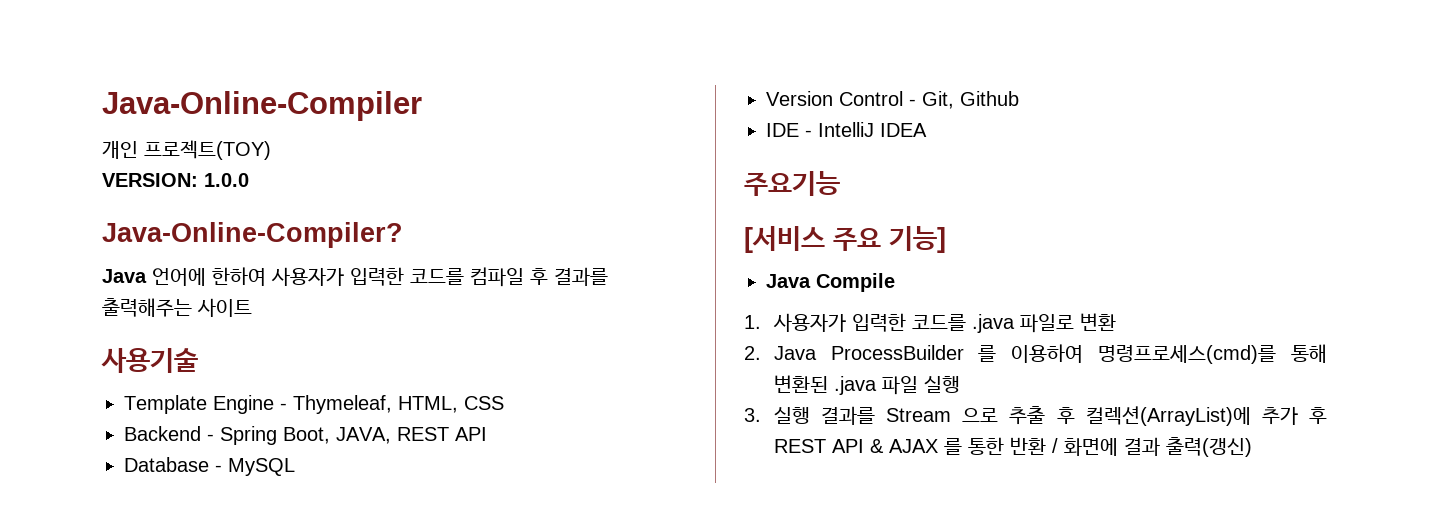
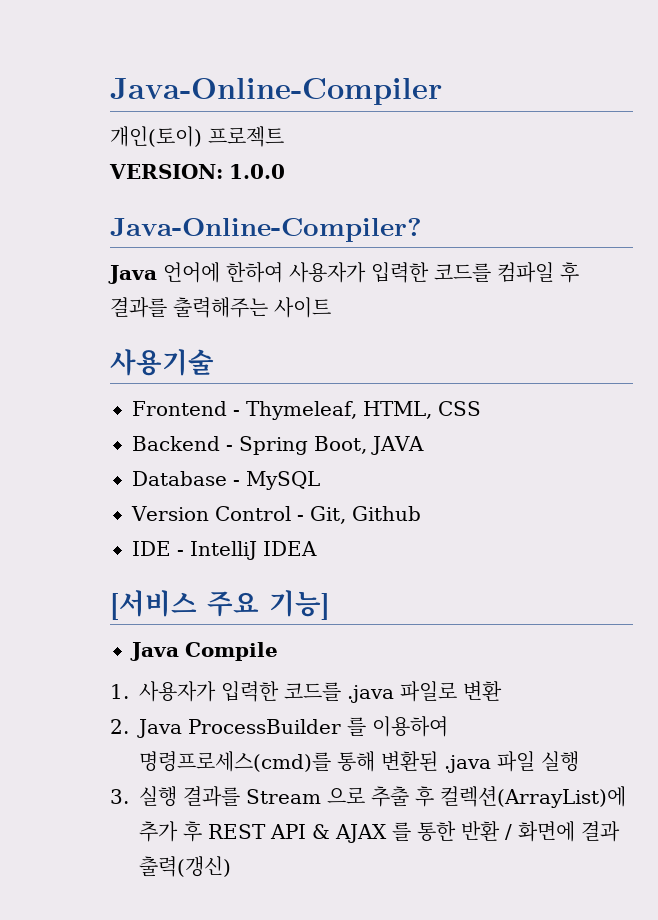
- 개인 프로젝트(TOY)
+ 개인(토이) 프로젝트
- Template Engine - Thymeleaf, HTML, CSS
+ Frontend - Thymeleaf, HTML, CSS
- Backend - Spring Boot, JAVA, REST API
+ Backend - Spring Boot, JAVA
- 주요기능

